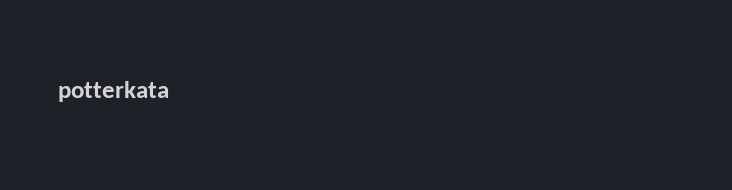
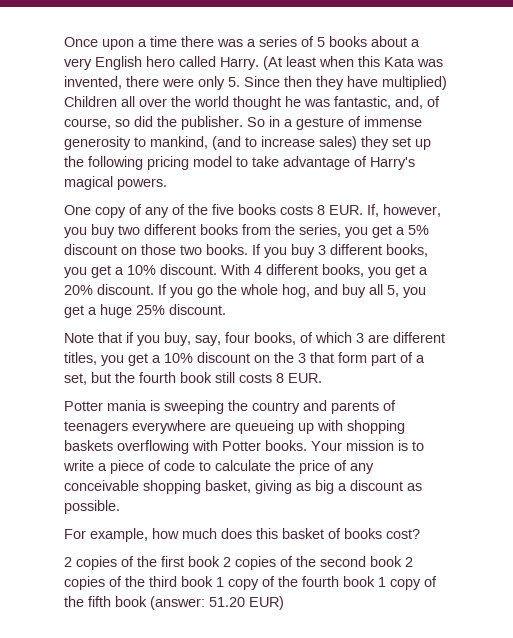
- potterkata
+ Once upon a time there was a series of 5 books about a very English hero called Harry. (At least when this Kata was invented, there were only 5. Since then they have multiplied) Children all over the world thought he was fantastic, and, of course, so did the publisher. So in a gesture of immense generosity to mankind, (and to increase sales) they set up the following pricing model to take advantage of Harry's magical powers.
+ One copy of any of the five books costs 8 EUR. If, however, you buy two different books from the series, you get a 5% discount on those two books. If you buy 3 different books, you get a 10% discount. With 4 different books, you get a 20% discount. If you go the whole hog, and buy all 5, you get a huge 25% discount.
+ Note that if you buy, say, four books, of which 3 are different titles, you get a 10% discount on the 3 that form part of a set, but the fourth book still costs 8 EUR.
+ Potter mania is sweeping the country and parents of teenagers everywhere are queueing up with shopping baskets overflowing with Potter books. Your mission is to write a piece of code to calculate the price of any conceivable shopping basket, giving as big a discount as possible.
+ For example, how much does this basket of books cost?
+ 2 copies of the first book 2 copies of the second book 2 copies of the third book 1 copy of the fourth book 1 copy of the fifth book (answer: 51.20 EUR)

